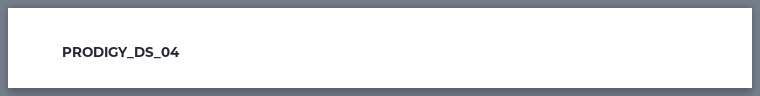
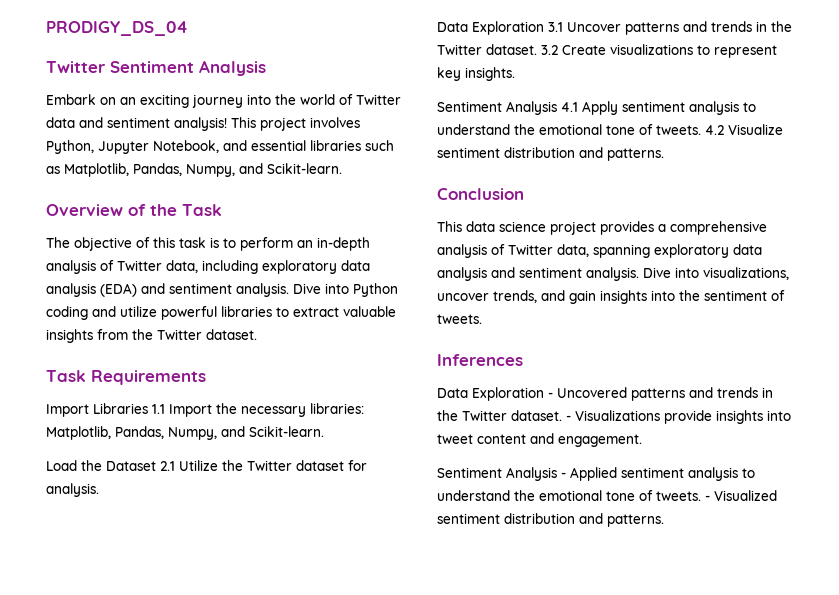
+ Twitter Sentiment Analysis
+ Embark on an exciting journey into the world of Twitter data and sentiment analysis! This project involves Python, Jupyter Notebook, and essential libraries such as Matplotlib, Pandas, Numpy, and Scikit-learn.
+ Overview of the Task
+ The objective of this task is to perform an in-depth analysis of Twitter data, including exploratory data analysis (EDA) and sentiment analysis. Dive into Python coding and utilize powerful libraries to extract valuable insights from the Twitter dataset.
+ Task Requirements
+ Import Libraries 1.1 Import the necessary libraries: Matplotlib, Pandas, Numpy, and Scikit-learn.
+ Load the Dataset 2.1 Utilize the Twitter dataset for analysis.
+ Data Exploration 3.1 Uncover patterns and trends in the Twitter dataset. 3.2 Create visualizations to represent key insights.
+ Sentiment Analysis 4.1 Apply sentiment analysis to understand the emotional tone of tweets. 4.2 Visualize sentiment distribution and patterns.
+ Conclusion
+ This data science project provides a comprehensive analysis of Twitter data, spanning exploratory data analysis and sentiment analysis. Dive into visualizations, uncover trends, and gain insights into the sentiment of tweets.
+ Inferences
+ Data Exploration - Uncovered patterns and trends in the Twitter dataset. - Visualizations provide insights into tweet content and engagement.
+ Sentiment Analysis - Applied sentiment analysis to understand the emotional tone of tweets. - Visualized sentiment distribution and patterns.

